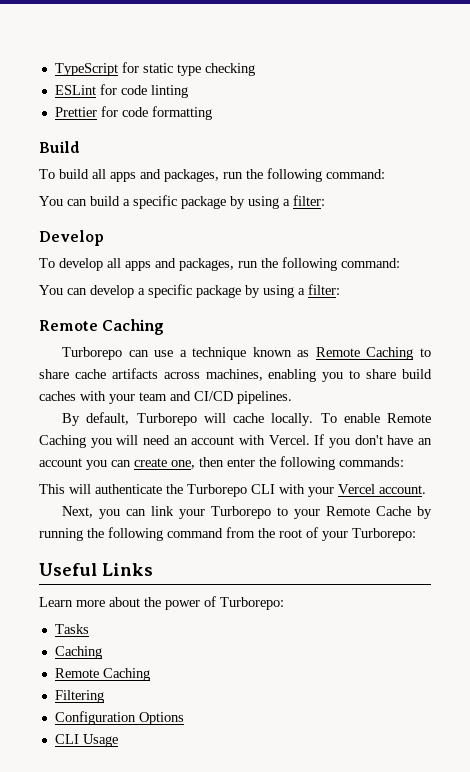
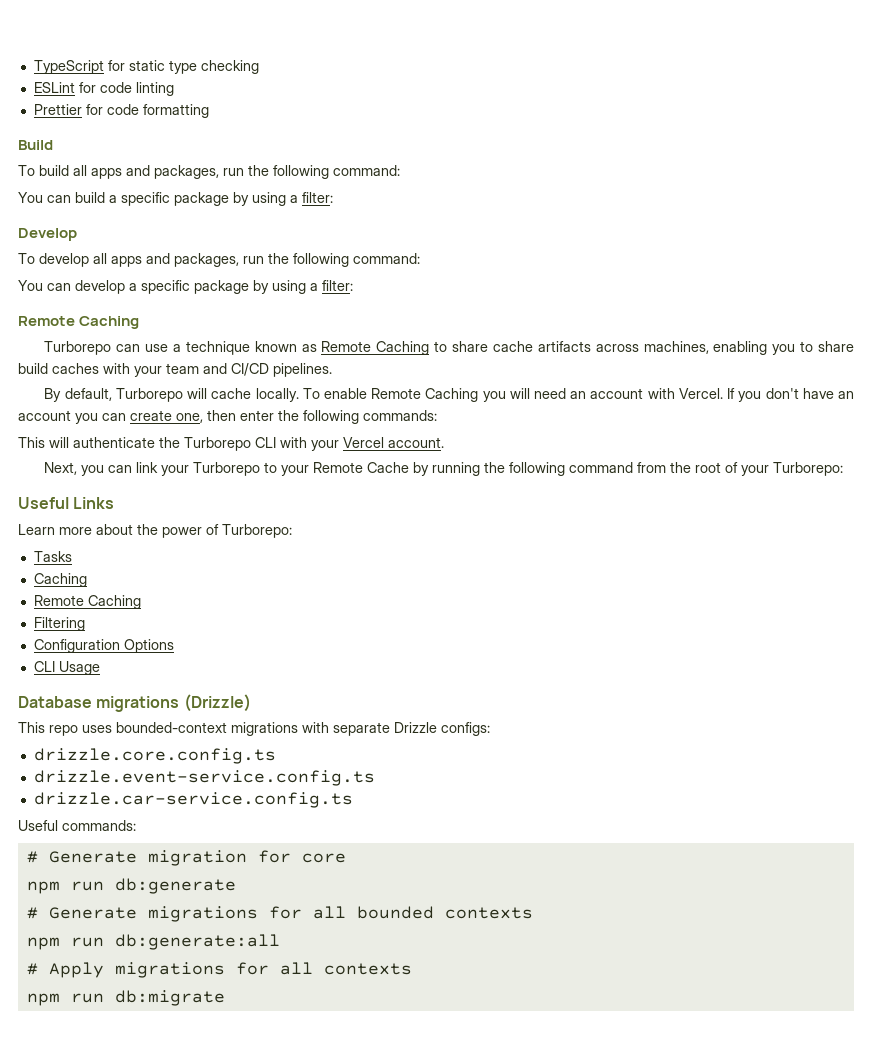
+ Database migrations (Drizzle)
+ This repo uses bounded-context migrations with separate Drizzle configs:
+ drizzle.core.config.ts
+ drizzle.event-service.config.ts
+ drizzle.car-service.config.ts
+ Useful commands:
+ # Generate migration for core
+ npm run db:generate
+ # Generate migrations for all bounded contexts
+ npm run db:generate:all
+ # Apply migrations for all contexts
+ npm run db:migrate

